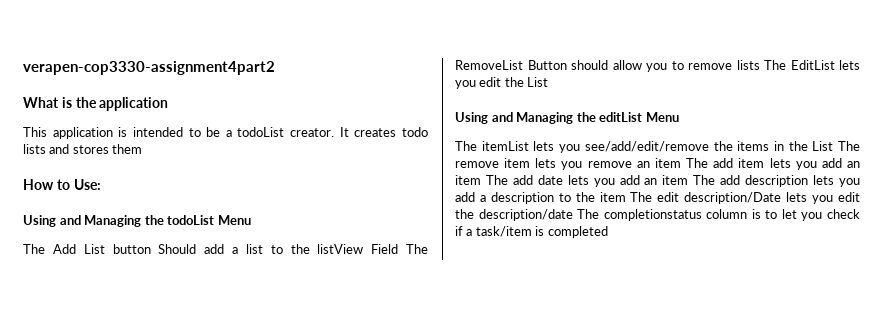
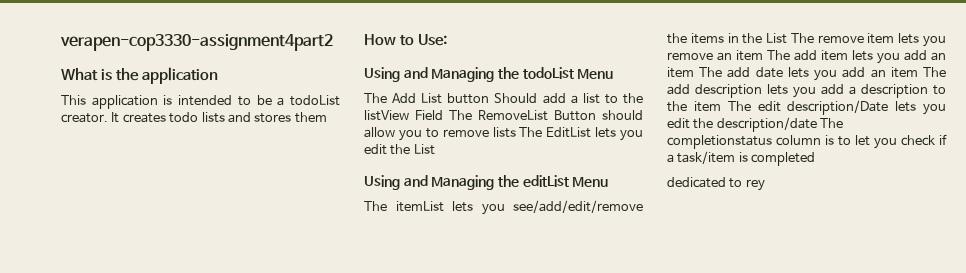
+ dedicated to rey

